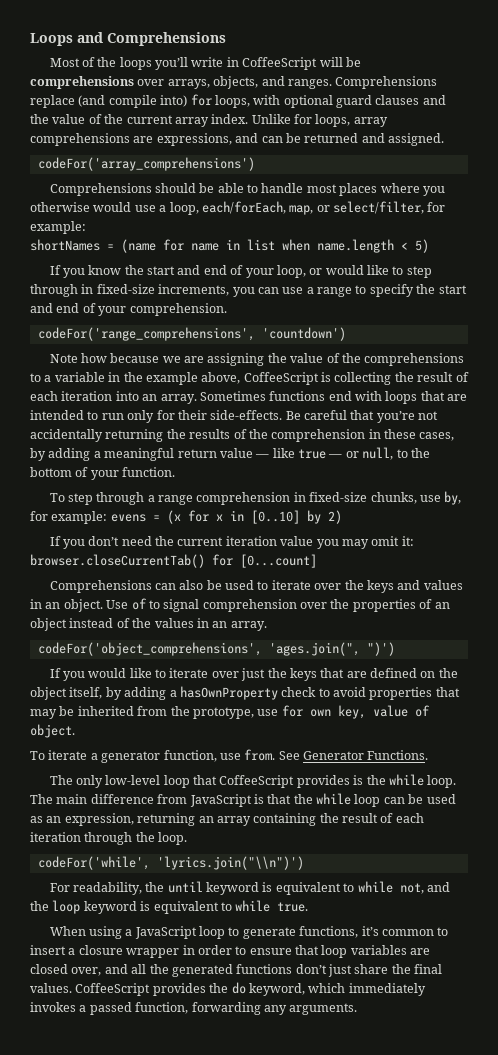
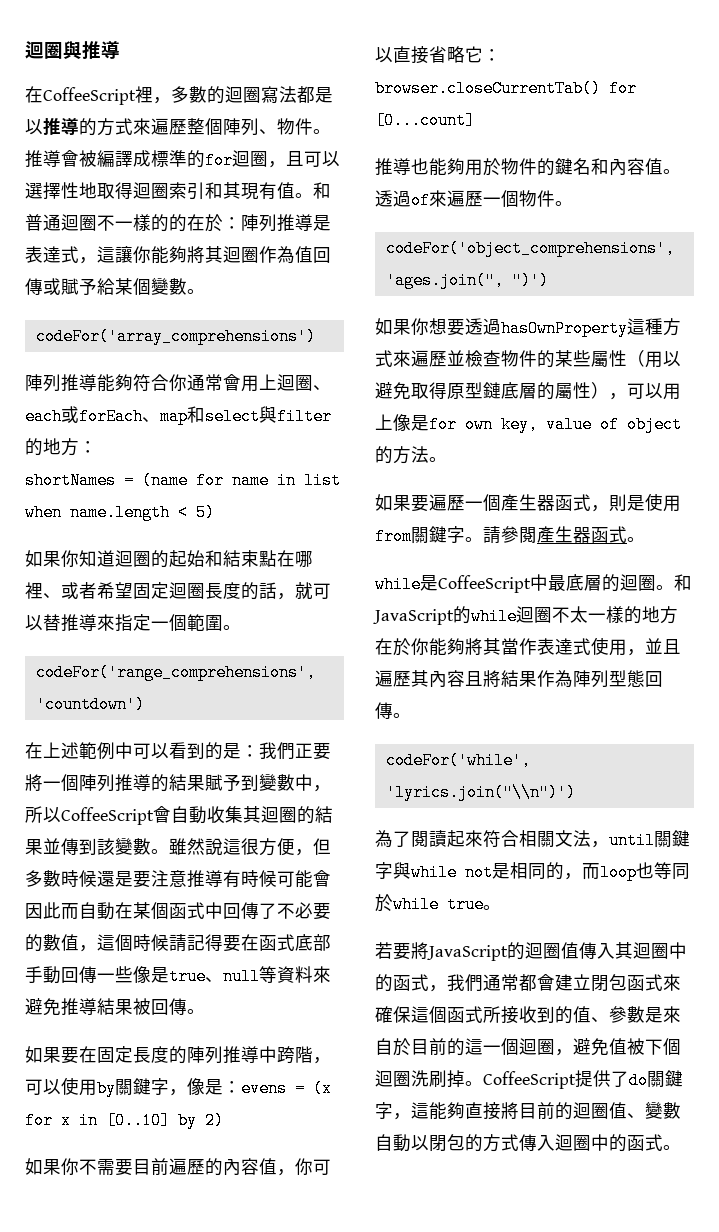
- Loops and Comprehensions
- Most of the loops you’ll write in CoffeeScript will be comprehensions over arrays, objects, and ranges. Comprehensions replace (and compile into) for loops, with optional guard clauses and the value of the current array index. Unlike for loops, array comprehensions are expressions, and can be returned and assigned.
+ 迴圈與推導
+ 在CoffeeScript裡，多數的迴圈寫法都是以推導的方式來遍歷整個陣列、物件。推導會被編譯成標準的for迴圈，且可以選擇性地取得迴圈索引和其現有值。和普通迴圈不一樣的的在於：陣列推導是表達式，這讓你能夠將其迴圈作為值回傳或賦予給某個變數。
  codeFor('array_comprehensions')
- Comprehensions should be able to handle most places where you otherwise would use a loop, each/forEach, map, or select/filter, for example:
+ 陣列推導能夠符合你通常會用上迴圈、each或forEach、map和select與filter的地方：
- If you know the start and end of your loop, or would like to step through in fixed-size increments, you can use a range to specify the start and end of your comprehension.
+ 如果你知道迴圈的起始和結束點在哪裡、或者希望固定迴圈長度的話，就可以替推導來指定一個範圍。
  codeFor('range_comprehensions', 'countdown')
- Note how because we are assigning the value of the comprehensions to a variable in the example above, CoffeeScript is collecting the result of each iteration into an array. Sometimes functions end with loops that are intended to run only for their side-effects. Be careful that you’re not accidentally returning the results of the comprehension in these cases, by adding a meaningful return value — like true — or null, to the bottom of your function.
- To step through a range comprehension in fixed-size chunks, use by, for example: evens = (x for x in [0..10] by 2)
+ 在上述範例中可以看到的是：我們正要將一個陣列推導的結果賦予到變數中，所以CoffeeScript會自動收集其迴圈的結果並傳到該變數。雖然說這很方便，但多數時候還是要注意推導有時候可能會因此而自動在某個函式中回傳了不必要的數值，這個時候請記得要在函式底部手動回傳一些像是true、null等資料來避免推導結果被回傳。
+ 如果要在固定長度的陣列推導中跨階，可以使用by關鍵字，像是：evens = (x for x in [0..10] by 2)
- If you don’t need the current iteration value you may omit it: browser.closeCurrentTab() for [0...count]
- Comprehensions can also be used to iterate over the keys and values in an object. Use of to signal comprehension over the properties of an object instead of the values in an array.
+ 如果你不需要目前遍歷的內容值，你可以直接省略它：browser.closeCurrentTab() for [0...count]
+ 推導也能夠用於物件的鍵名和內容值。透過of來遍歷一個物件。
  codeFor('object_comprehensions', 'ages.join(", ")')
- If you would like to iterate over just the keys that are defined on the object itself, by adding a hasOwnProperty check to avoid properties that may be inherited from the prototype, use for own key, value of object.
- To iterate a generator function, use from. See Generator Functions.
- The only low-level loop that CoffeeScript provides is the while loop. The main difference from JavaScript is that the while loop can be used as an expression, returning an array containing the result of each iteration through the loop.
+ 如果你想要透過hasOwnProperty這種方式來遍歷並檢查物件的某些屬性（用以避免取得原型鏈底層的屬性），可以用上像是for own key, value of object的方法。
+ 如果要遍歷一個產生器函式，則是使用from關鍵字。請參閱產生器函式。
+ while是CoffeeScript中最底層的迴圈。和JavaScript的while迴圈不太一樣的地方在於你能夠將其當作表達式使用，並且遍歷其內容且將結果作為陣列型態回傳。
  codeFor('while', 'lyrics.join("\\n")')
- For readability, the until keyword is equivalent to while not, and the loop keyword is equivalent to while true.
- When using a JavaScript loop to generate functions, it’s common to insert a closure wrapper in order to ensure that loop variables are closed over, and all the generated functions don’t just share the final values. CoffeeScript provides the do keyword, which immediately invokes a passed function, forwarding any arguments.
+ 為了閱讀起來符合相關文法，until關鍵字與while not是相同的，而loop也等同於while true。
+ 若要將JavaScript的迴圈值傳入其迴圈中的函式，我們通常都會建立閉包函式來確保這個函式所接收到的值、參數是來自於目前的這一個迴圈，避免值被下個迴圈洗刷掉。CoffeeScript提供了do關鍵字，這能夠直接將目前的迴圈值、變數自動以閉包的方式傳入迴圈中的函式。

